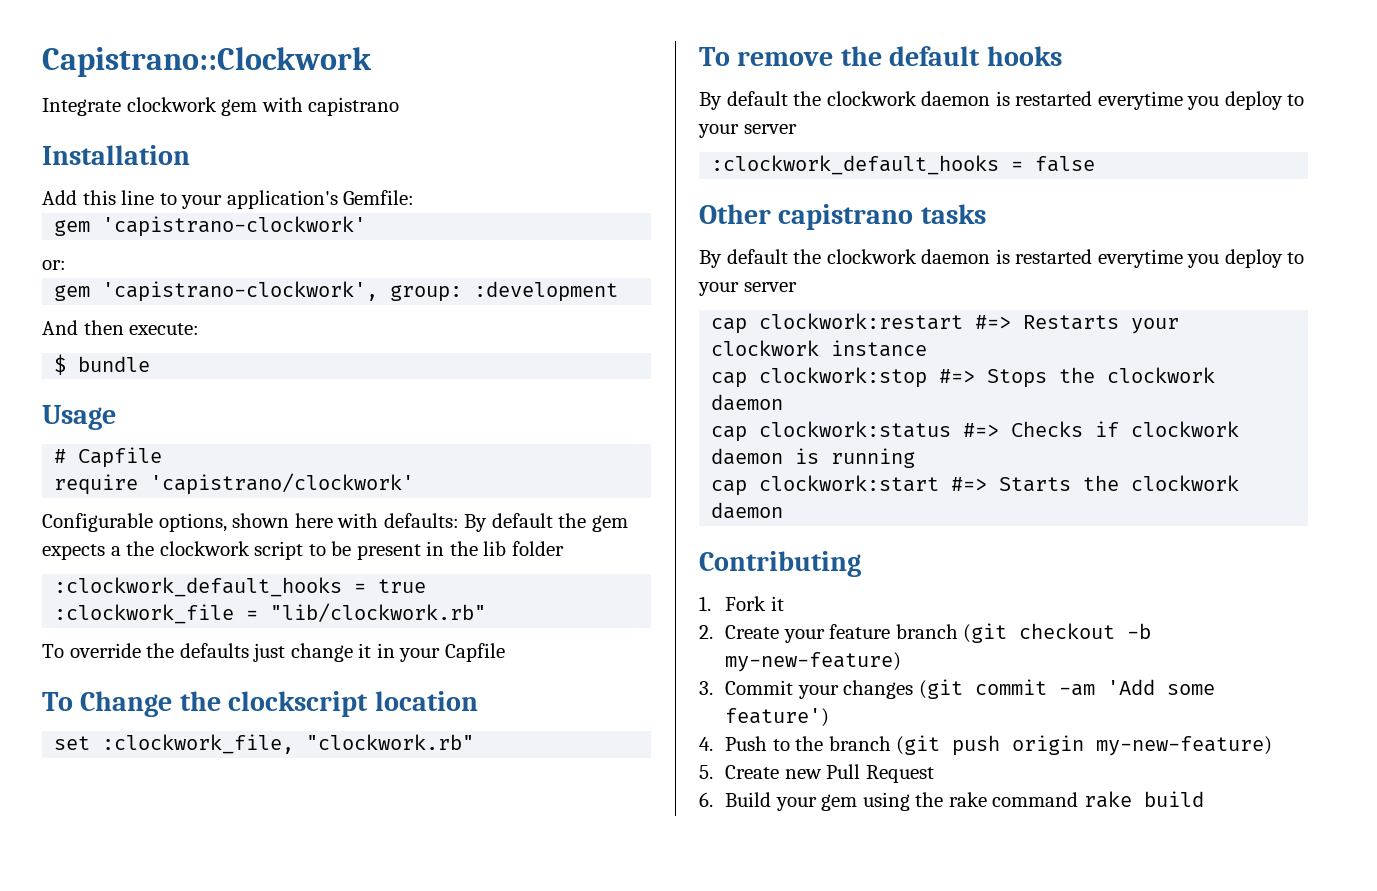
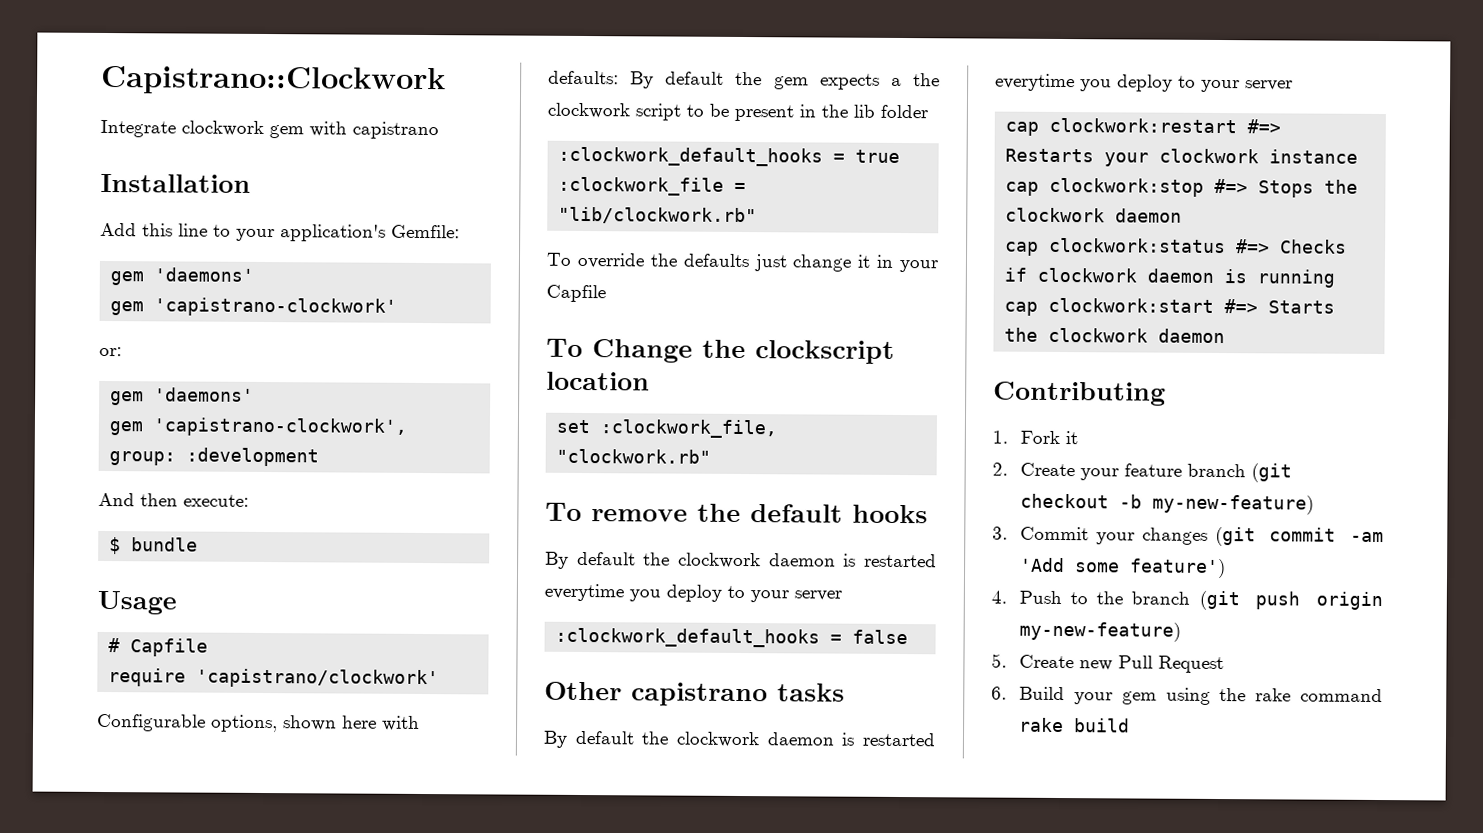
  Add this line to your application's Gemfile:
+ gem 'daemons'
  or:
+ gem 'daemons'

